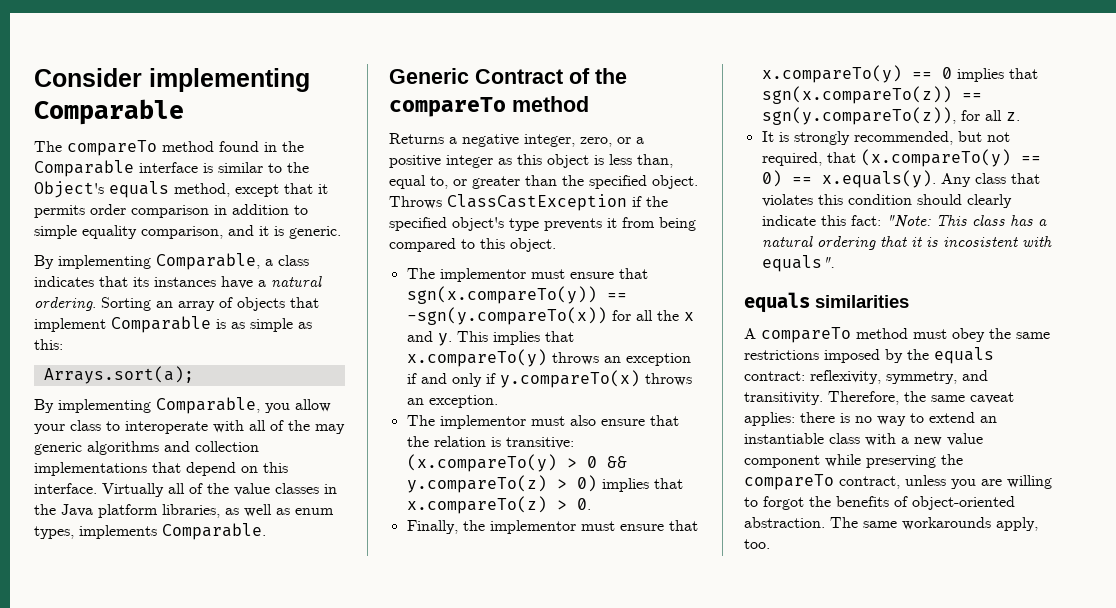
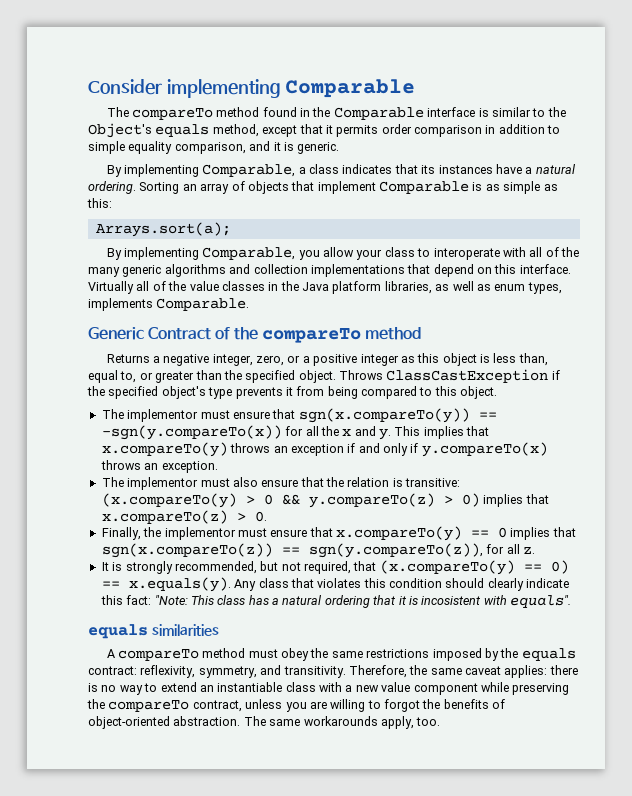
- By implementing Comparable, you allow your class to interoperate with all of the may generic algorithms and collection implementations that depend on this interface.
+ By implementing Comparable, you allow your class to interoperate with all of the many generic algorithms and collection implementations that depend on this interface.

